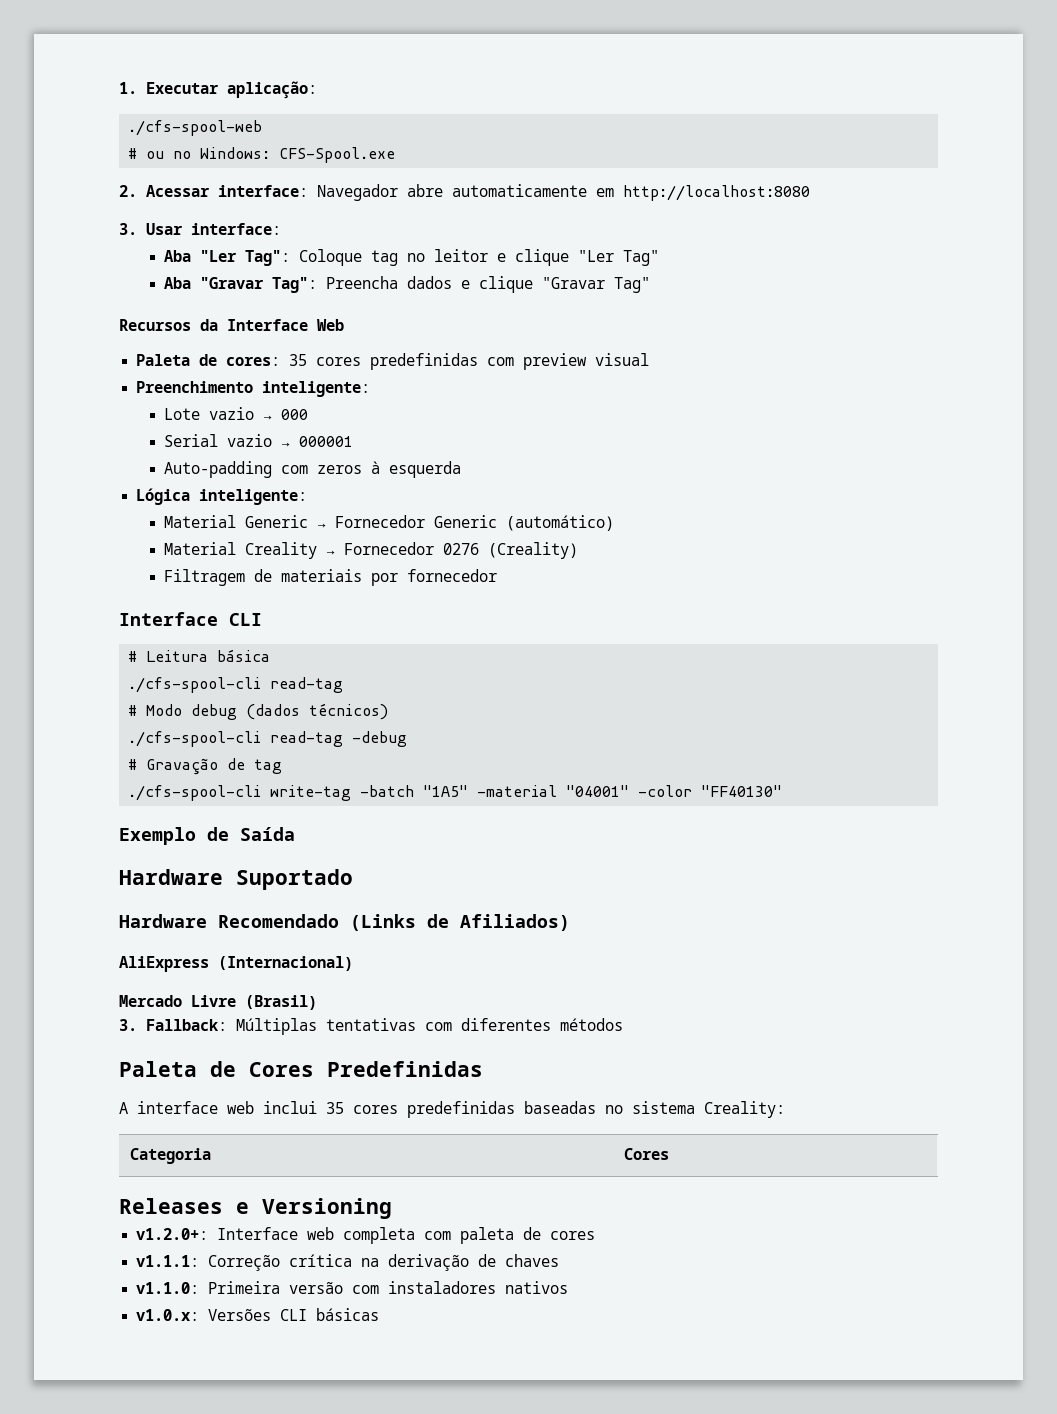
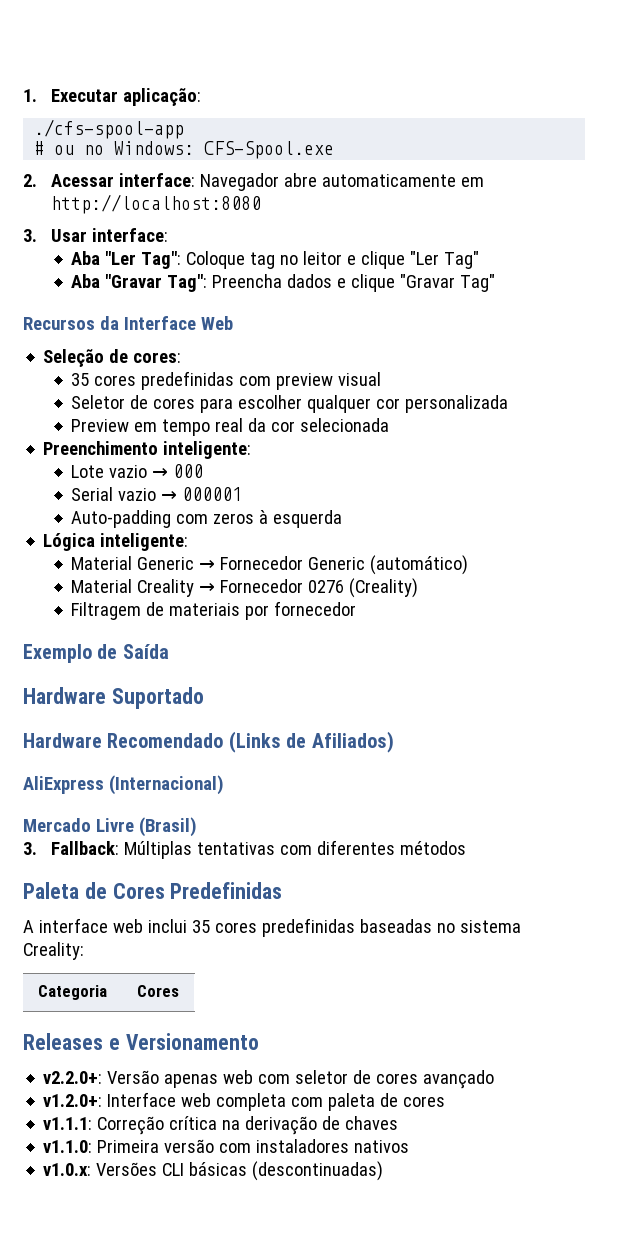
- ./cfs-spool-web
+ ./cfs-spool-app
- Paleta de cores: 35 cores predefinidas com preview visual
+ Seleção de cores:
+ 35 cores predefinidas com preview visual
+ Seletor de cores para escolher qualquer cor personalizada
+ Preview em tempo real da cor selecionada
- Interface CLI
- # Leitura básica
- ./cfs-spool-cli read-tag
- # Modo debug (dados técnicos)
- ./cfs-spool-cli read-tag -debug
- # Gravação de tag
- ./cfs-spool-cli write-tag -batch "1A5" -material "04001" -color "FF40130"
- Releases e Versioning
+ Releases e Versionamento
+ v2.2.0+: Versão apenas web com seletor de cores avançado
- v1.0.x: Versões CLI básicas
+ v1.0.x: Versões CLI básicas (descontinuadas)

